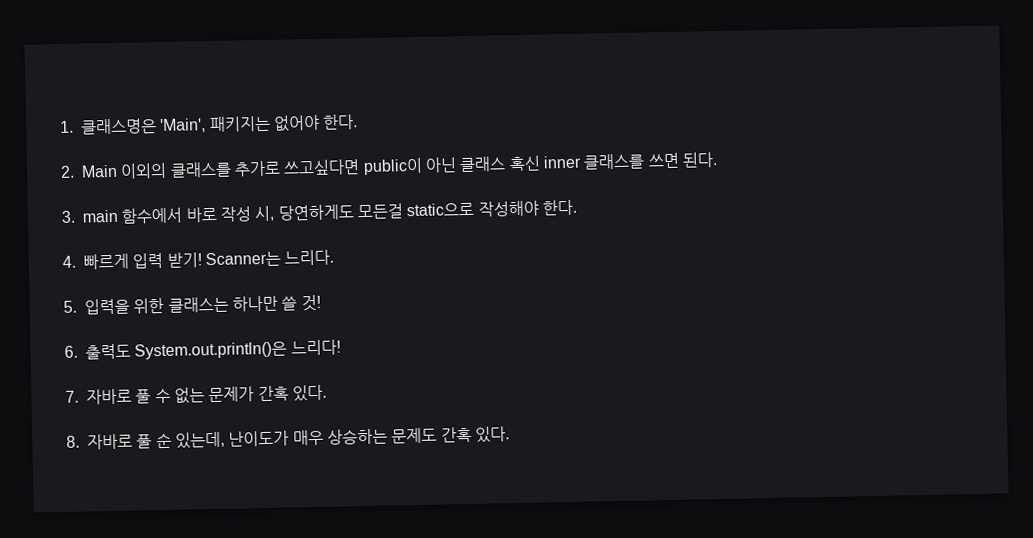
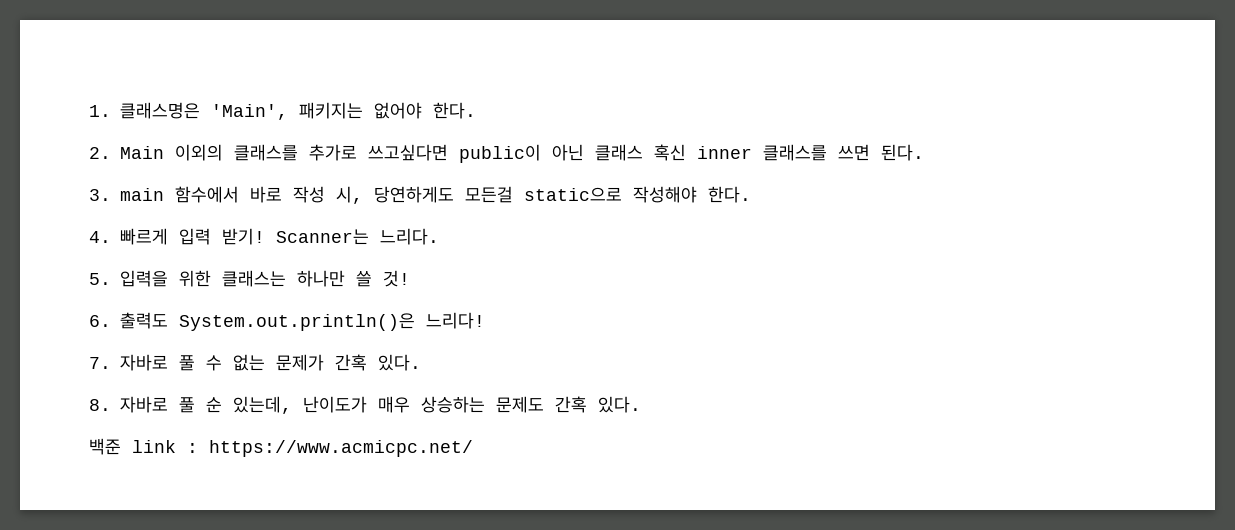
+ 백준 link : https://www.acmicpc.net/

